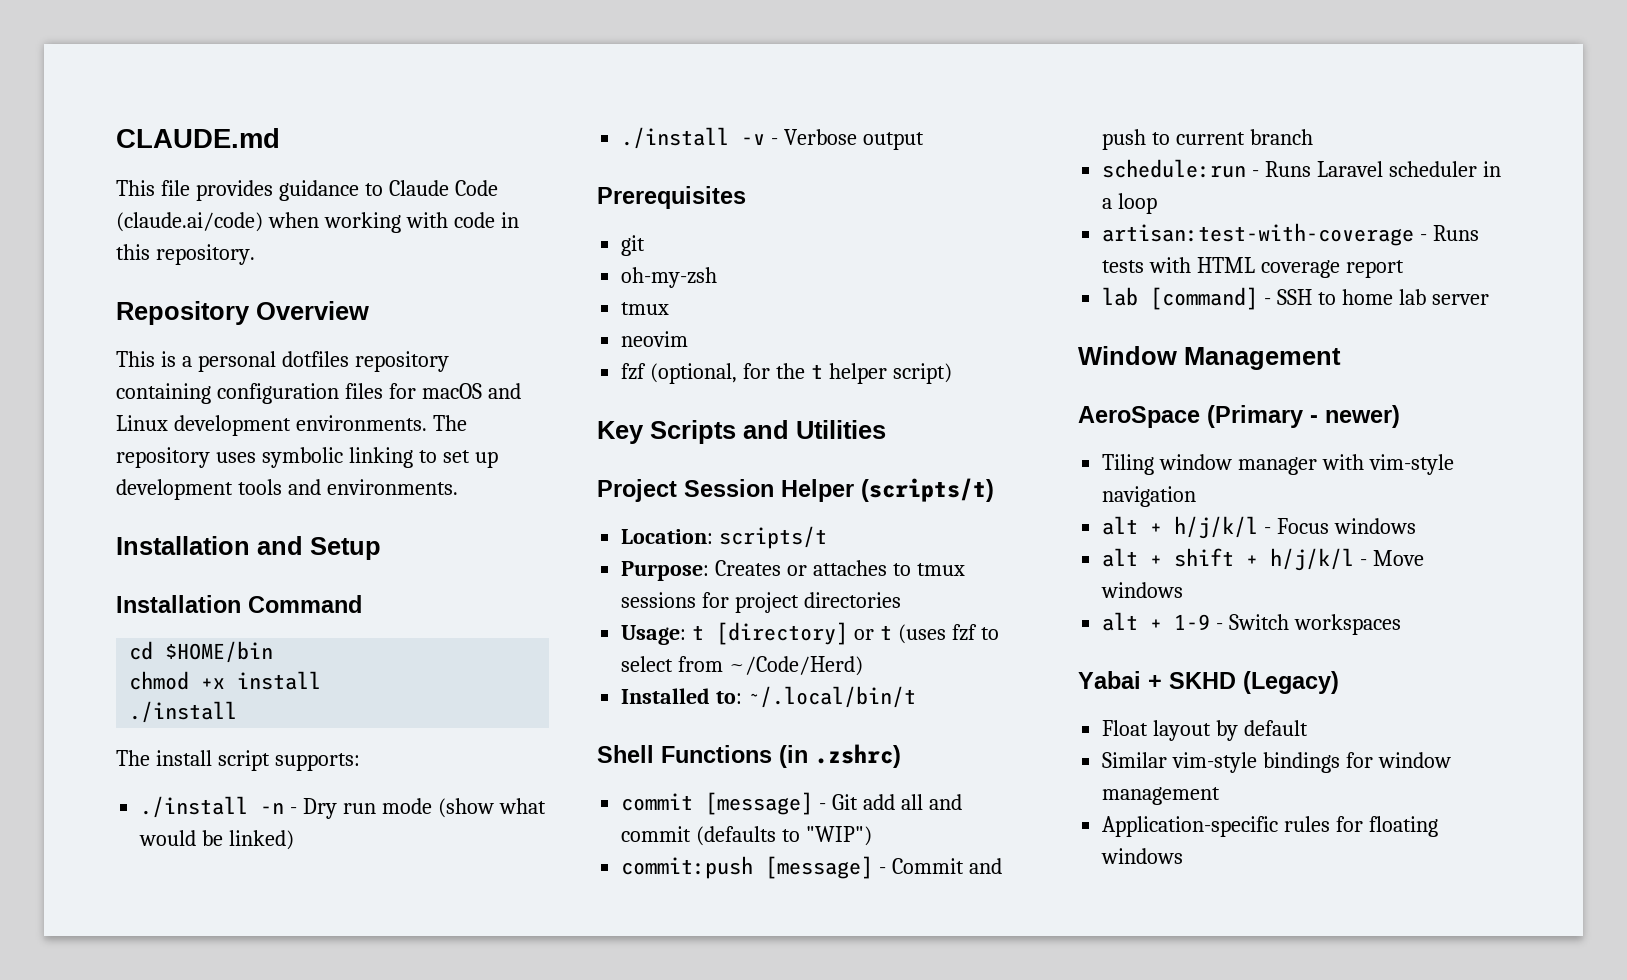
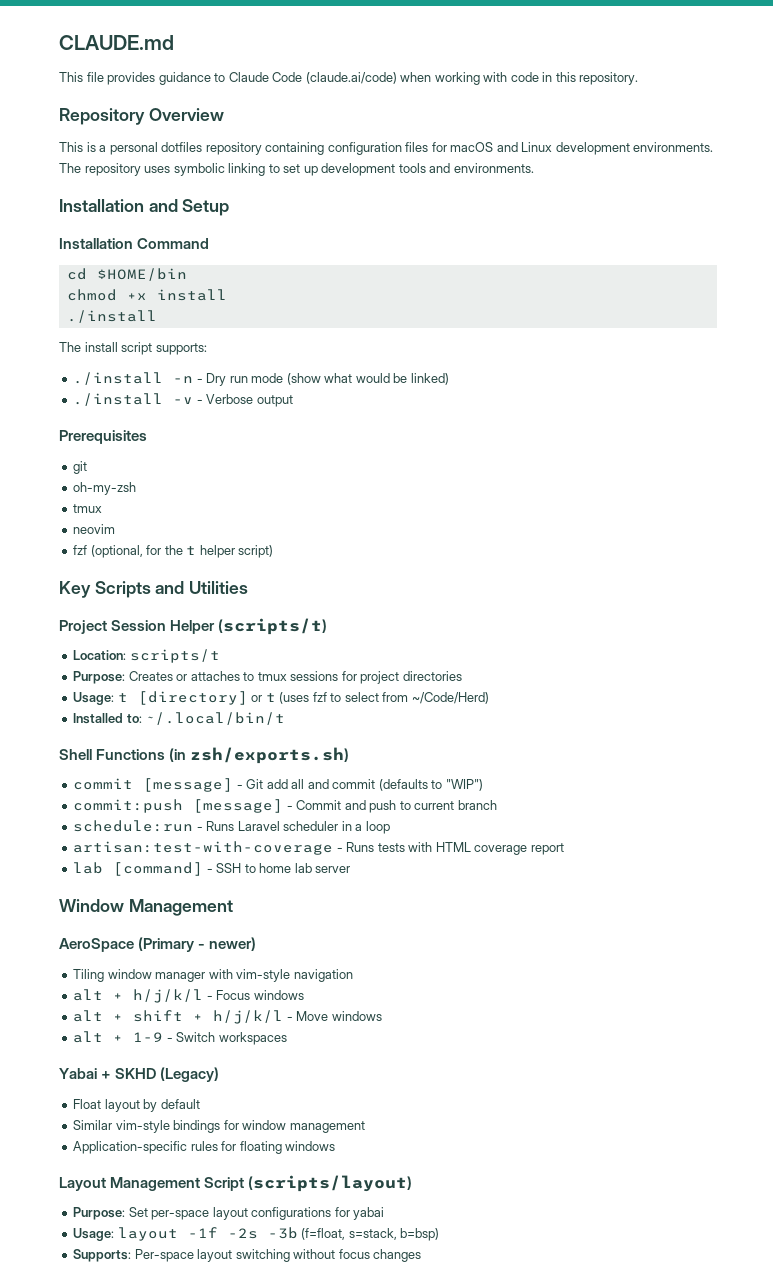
- Shell Functions (in .zshrc)
+ Shell Functions (in zsh/exports.sh)
+ Layout Management Script (scripts/layout)
+ Purpose: Set per-space layout configurations for yabai
+ Usage: layout -1f -2s -3b (f=float, s=stack, b=bsp)
+ Supports: Per-space layout switching without focus changes

